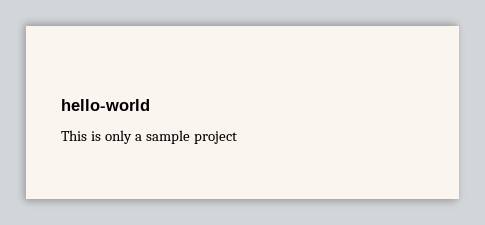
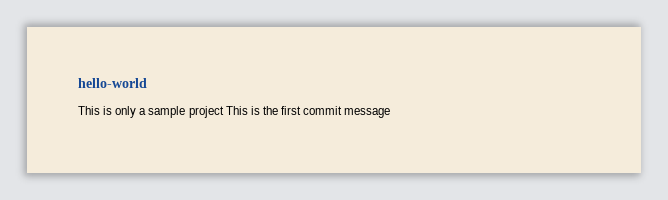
- This is only a sample project
+ This is only a sample project This is the first commit message

